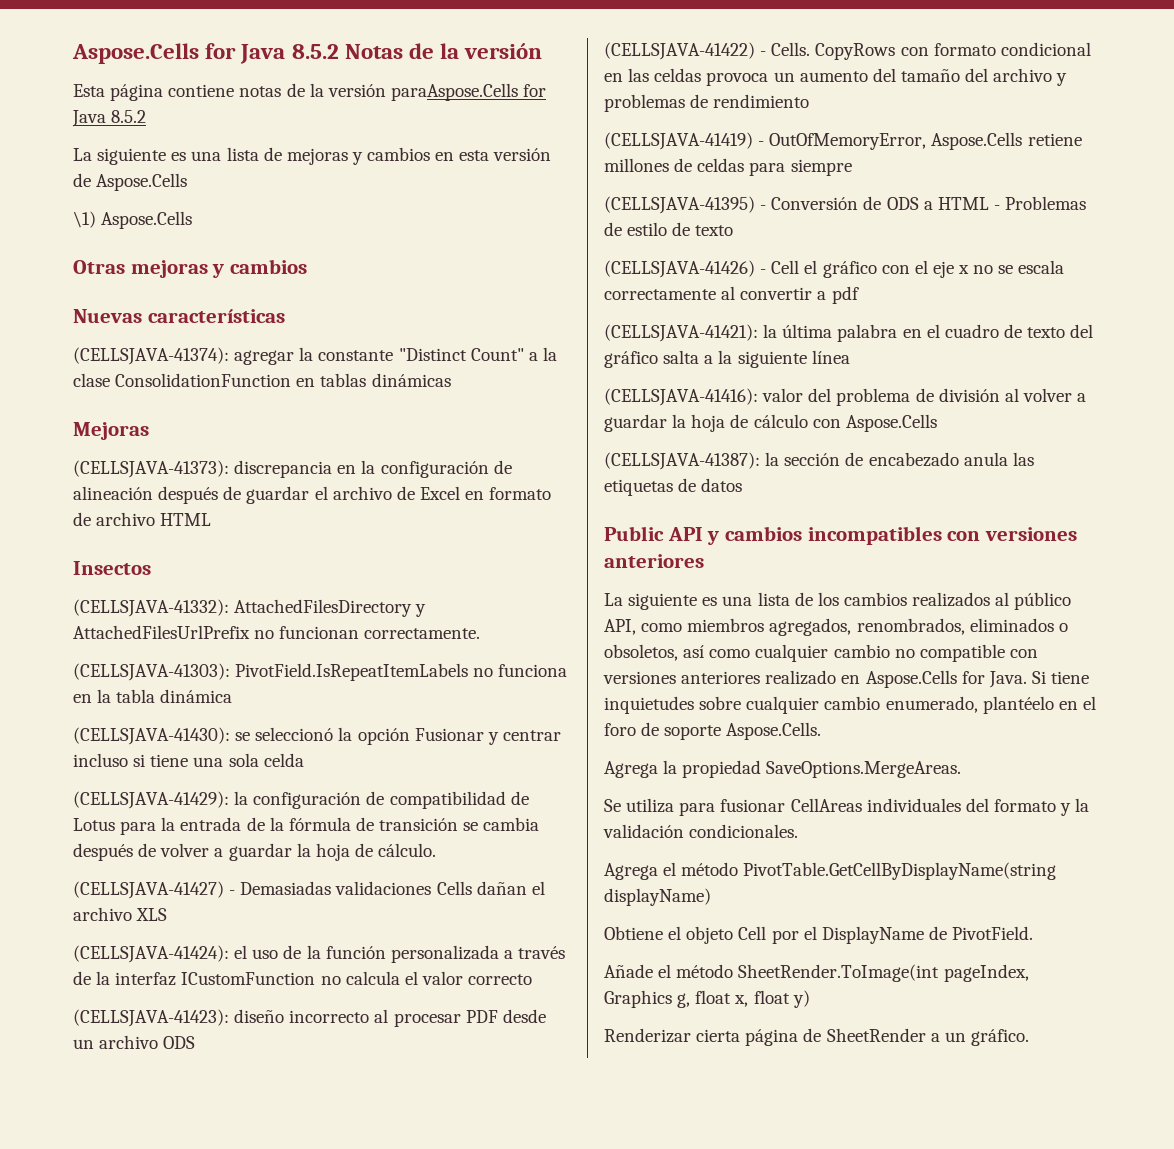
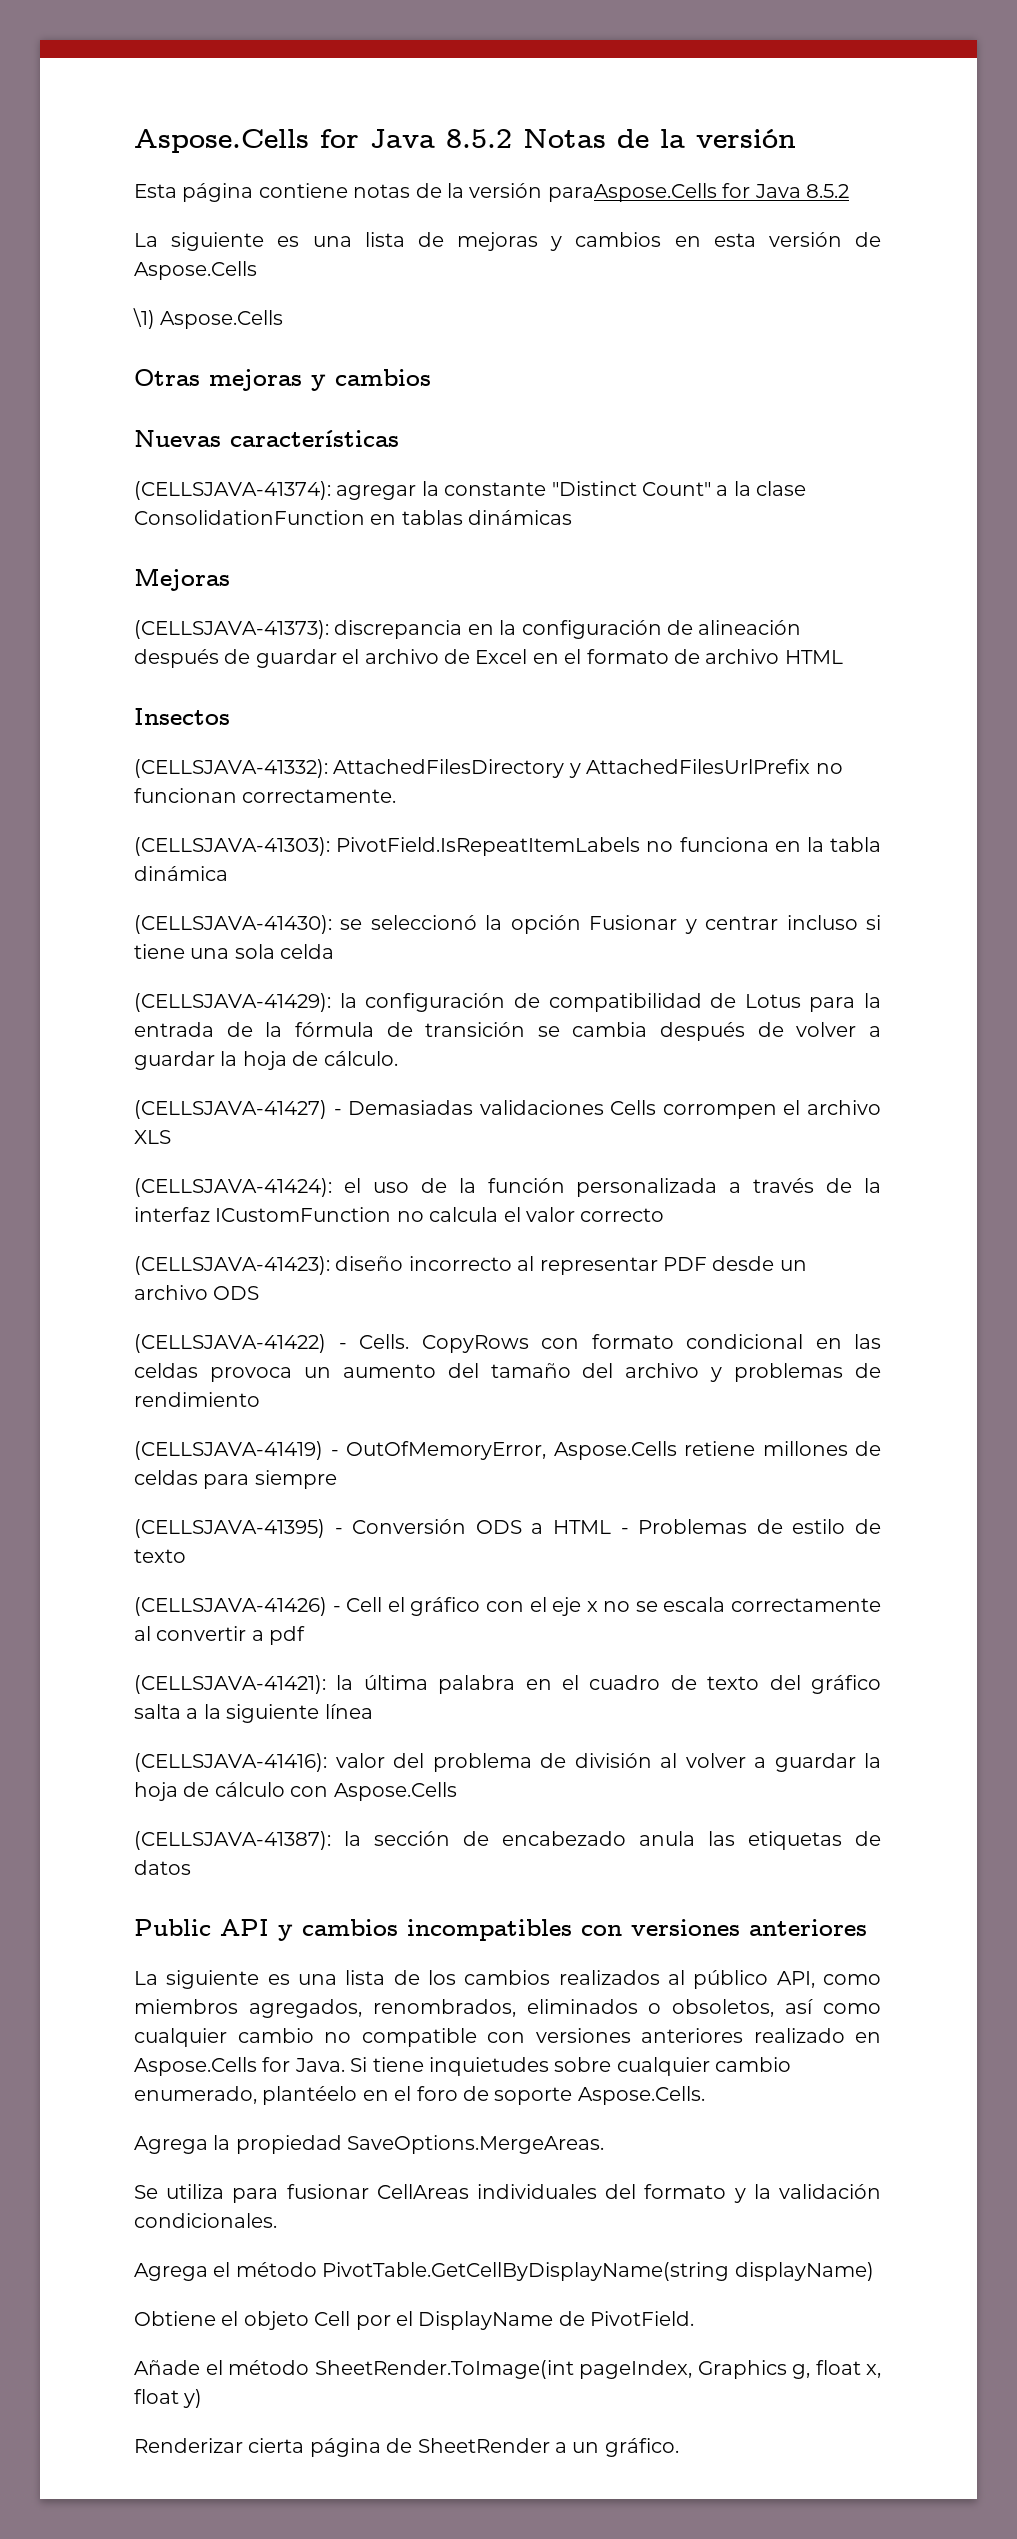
- (CELLSJAVA-41373): discrepancia en la configuración de alineación después de guardar el archivo de Excel en formato de archivo HTML
+ (CELLSJAVA-41373): discrepancia en la configuración de alineación después de guardar el archivo de Excel en el formato de archivo HTML
- (CELLSJAVA-41427) - Demasiadas validaciones Cells dañan el archivo XLS
+ (CELLSJAVA-41427) - Demasiadas validaciones Cells corrompen el archivo XLS
- (CELLSJAVA-41423): diseño incorrecto al procesar PDF desde un archivo ODS
+ (CELLSJAVA-41423): diseño incorrecto al representar PDF desde un archivo ODS
- (CELLSJAVA-41395) - Conversión de ODS a HTML - Problemas de estilo de texto
+ (CELLSJAVA-41395) - Conversión ODS a HTML - Problemas de estilo de texto

